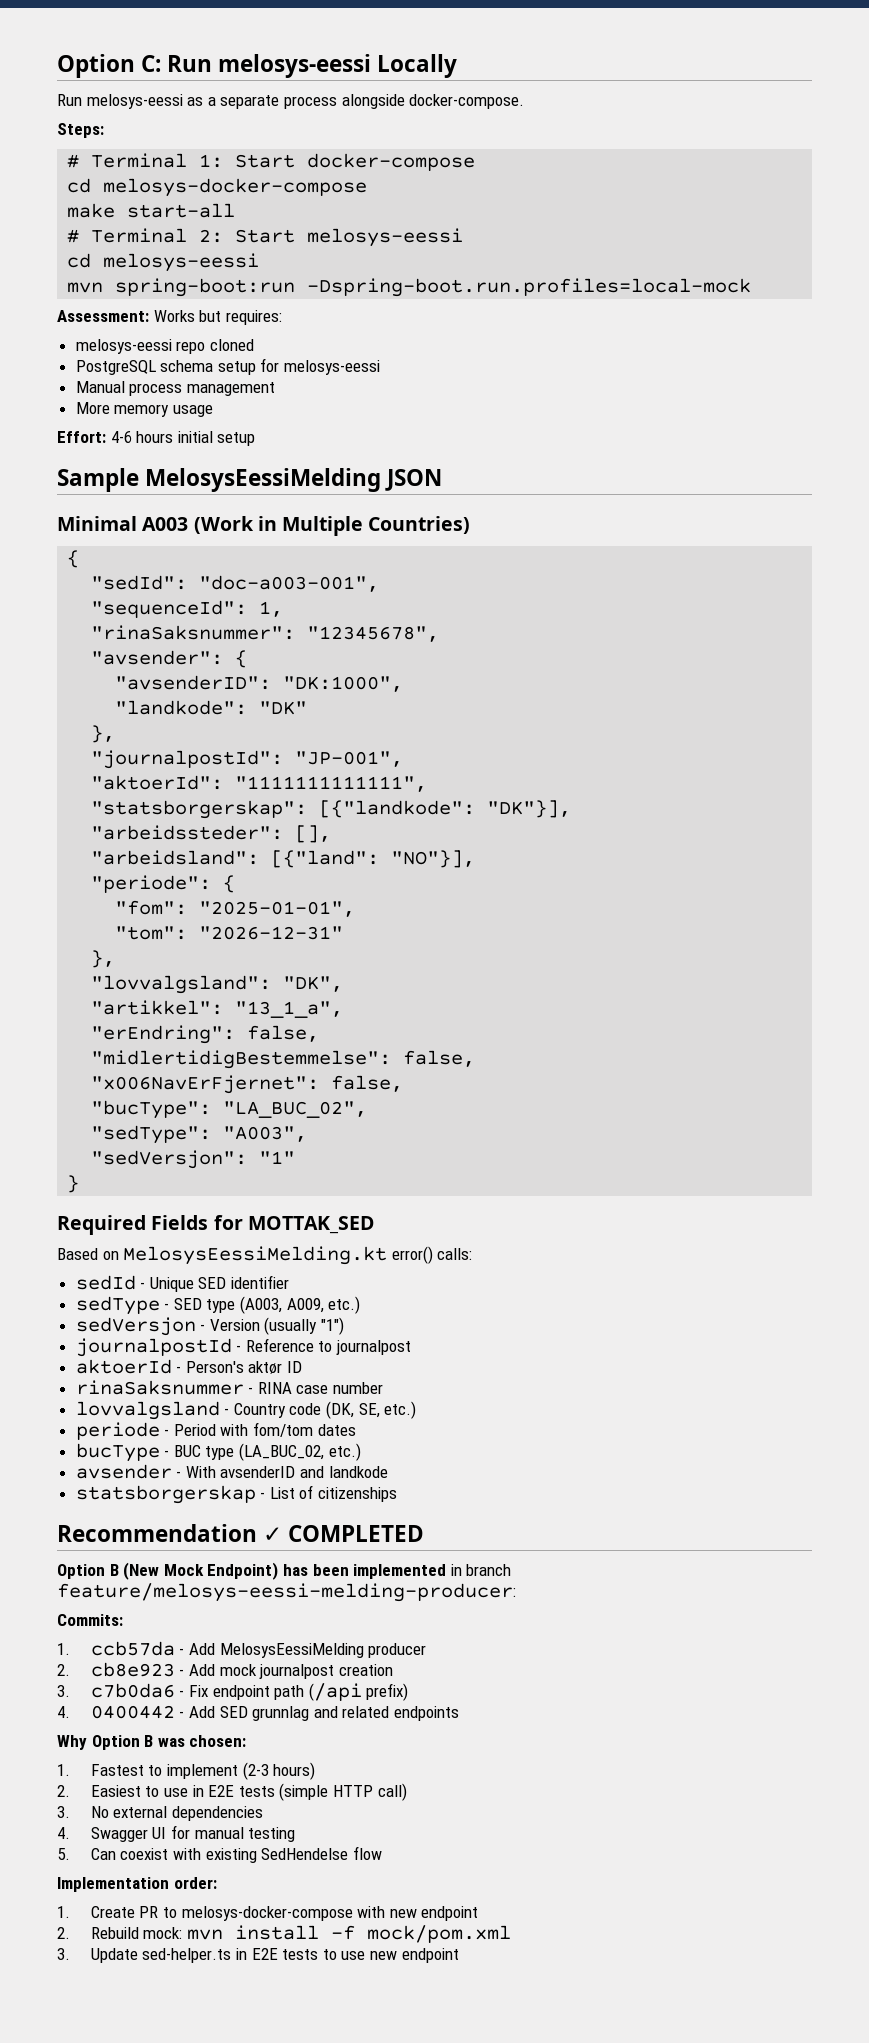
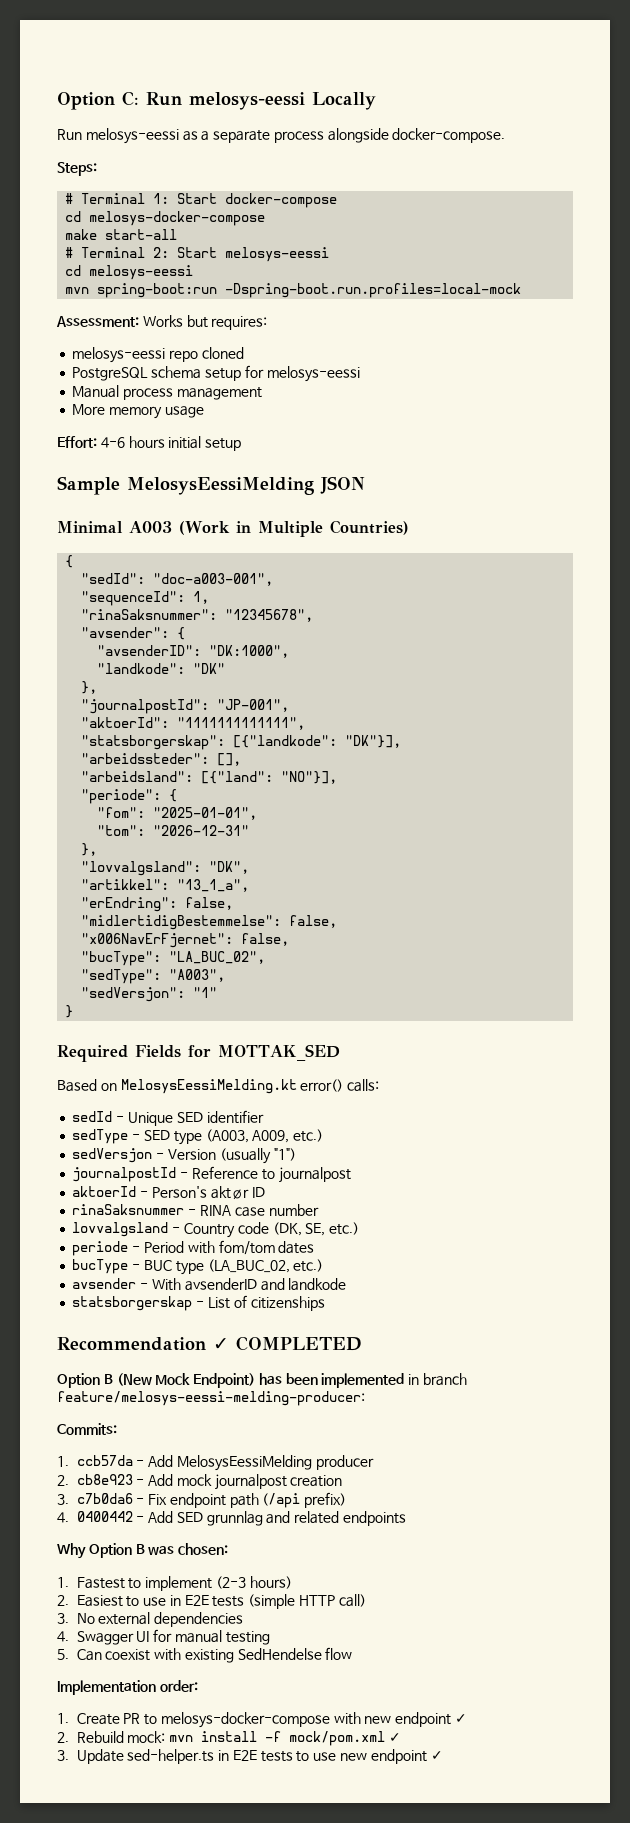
- 1. Create PR to melosys-docker-compose with new endpoint
+ 1. Create PR to melosys-docker-compose with new endpoint ✓
- 2. Rebuild mock: mvn install -f mock/pom.xml
+ 2. Rebuild mock: mvn install -f mock/pom.xml ✓
- 3. Update sed-helper.ts in E2E tests to use new endpoint
+ 3. Update sed-helper.ts in E2E tests to use new endpoint ✓

